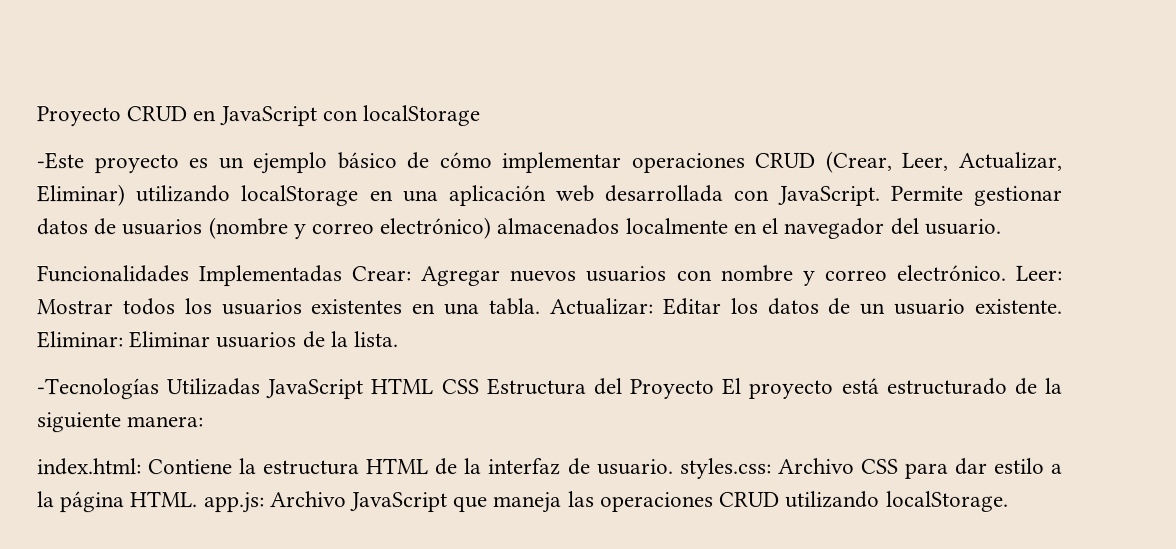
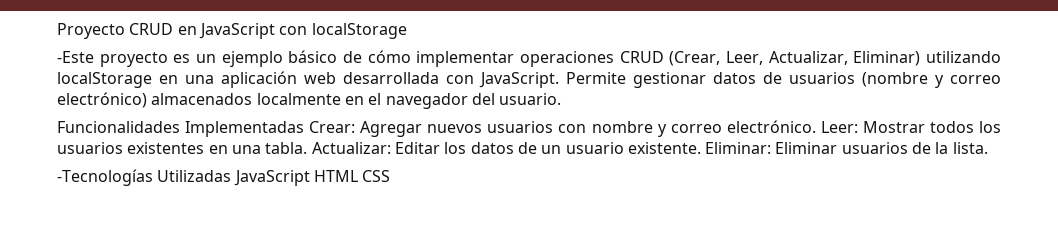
- -Tecnologías Utilizadas JavaScript HTML CSS Estructura del Proyecto El proyecto está estructurado de la siguiente manera:
- index.html: Contiene la estructura HTML de la interfaz de usuario. styles.css: Archivo CSS para dar estilo a la página HTML. app.js: Archivo JavaScript que maneja las operaciones CRUD utilizando localStorage.
+ -Tecnologías Utilizadas JavaScript HTML CSS

